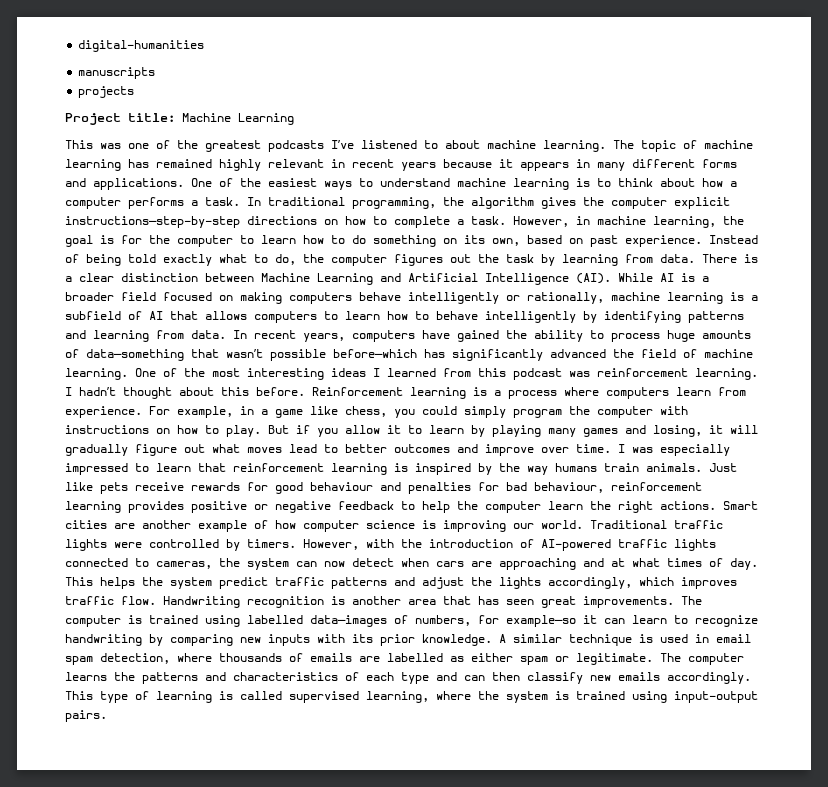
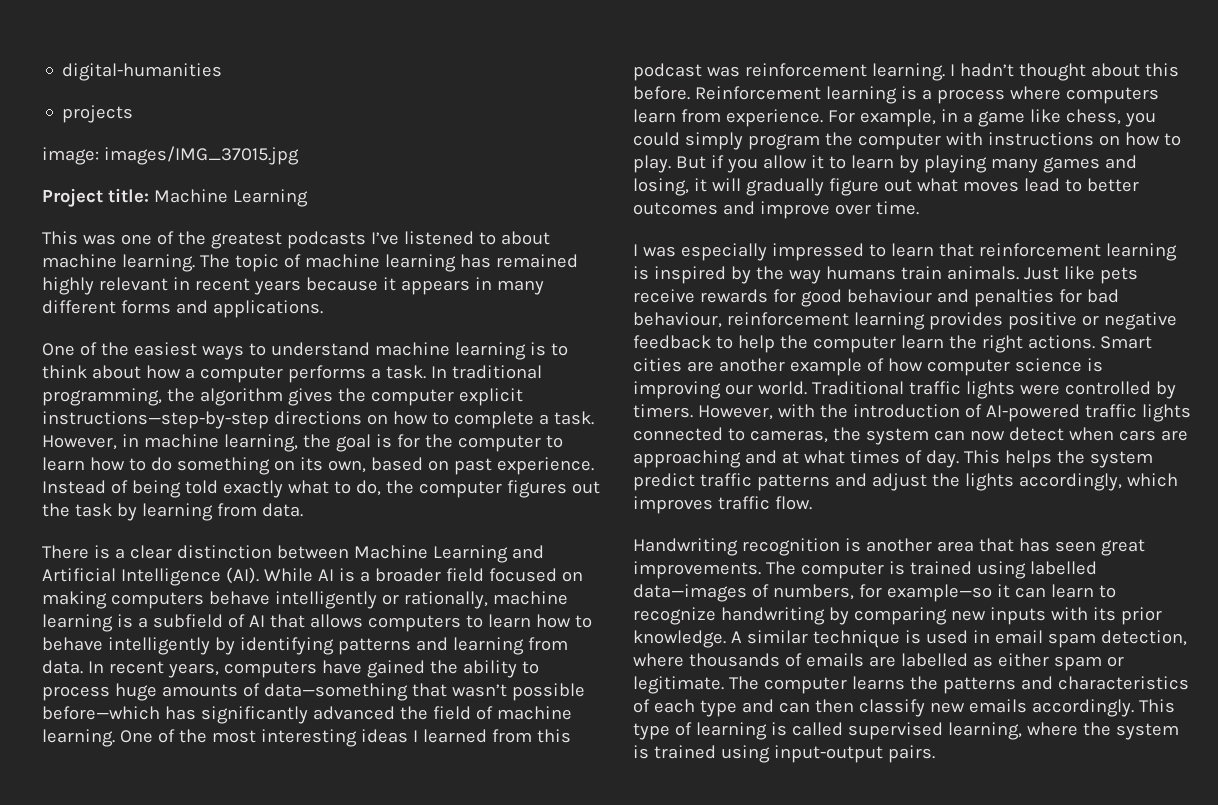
- manuscripts
  projects
+ image: images/IMG_37015.jpg
- The topic of machine learning has remained highly relevant in recent years because it appears in many different forms and applications. One of the easiest ways to understand machine learning is to think about how a computer performs a task.
+ The topic of machine learning has remained highly relevant in recent years because it appears in many different forms and applications.
+ One of the easiest ways to understand machine learning is to think about how a computer performs a task.
- Instead of being told exactly what to do, the computer figures out the task by learning from data. There is a clear distinction between Machine Learning and Artificial Intelligence (AI). While AI is a broader field focused on making computers behave intelligently or rationally, machine learning is a subfield of AI that allows computers to learn how to behave intelligently by identifying patterns and learning from data.
+ Instead of being told exactly what to do, the computer figures out the task by learning from data.
+ There is a clear distinction between Machine Learning and Artificial Intelligence (AI). While AI is a broader field focused on making computers behave intelligently or rationally, machine learning is a subfield of AI that allows computers to learn how to behave intelligently by identifying patterns and learning from data.
- But if you allow it to learn by playing many games and losing, it will gradually figure out what moves lead to better outcomes and improve over time. I was especially impressed to learn that reinforcement learning is inspired by the way humans train animals.
+ But if you allow it to learn by playing many games and losing, it will gradually figure out what moves lead to better outcomes and improve over time.
+ I was especially impressed to learn that reinforcement learning is inspired by the way humans train animals.
- This helps the system predict traffic patterns and adjust the lights accordingly, which improves traffic flow. Handwriting recognition is another area that has seen great improvements.
+ This helps the system predict traffic patterns and adjust the lights accordingly, which improves traffic flow.
+ Handwriting recognition is another area that has seen great improvements.

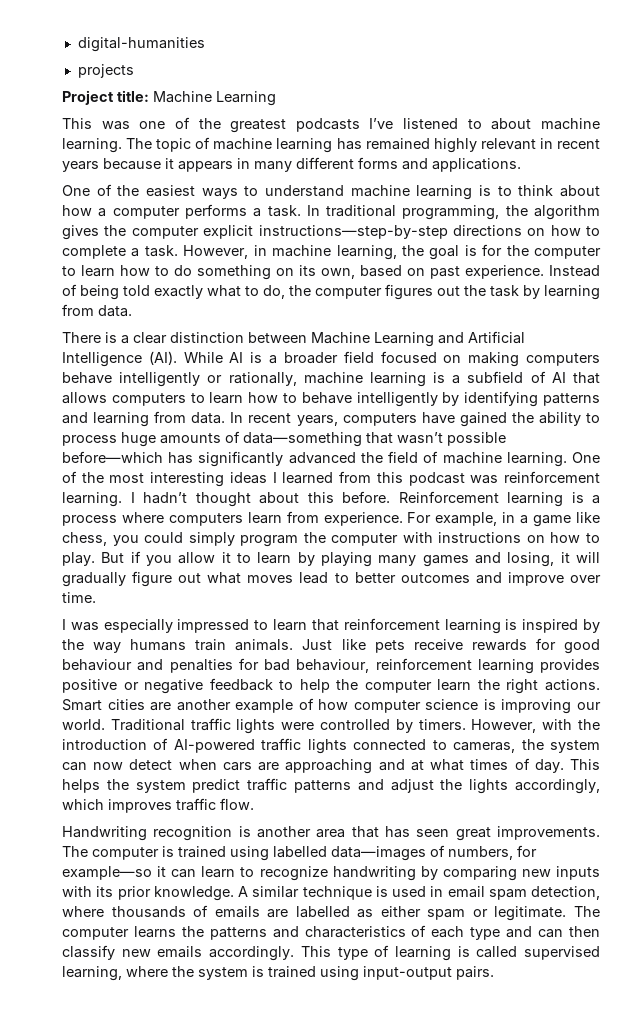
- image: images/IMG_37015.jpg

